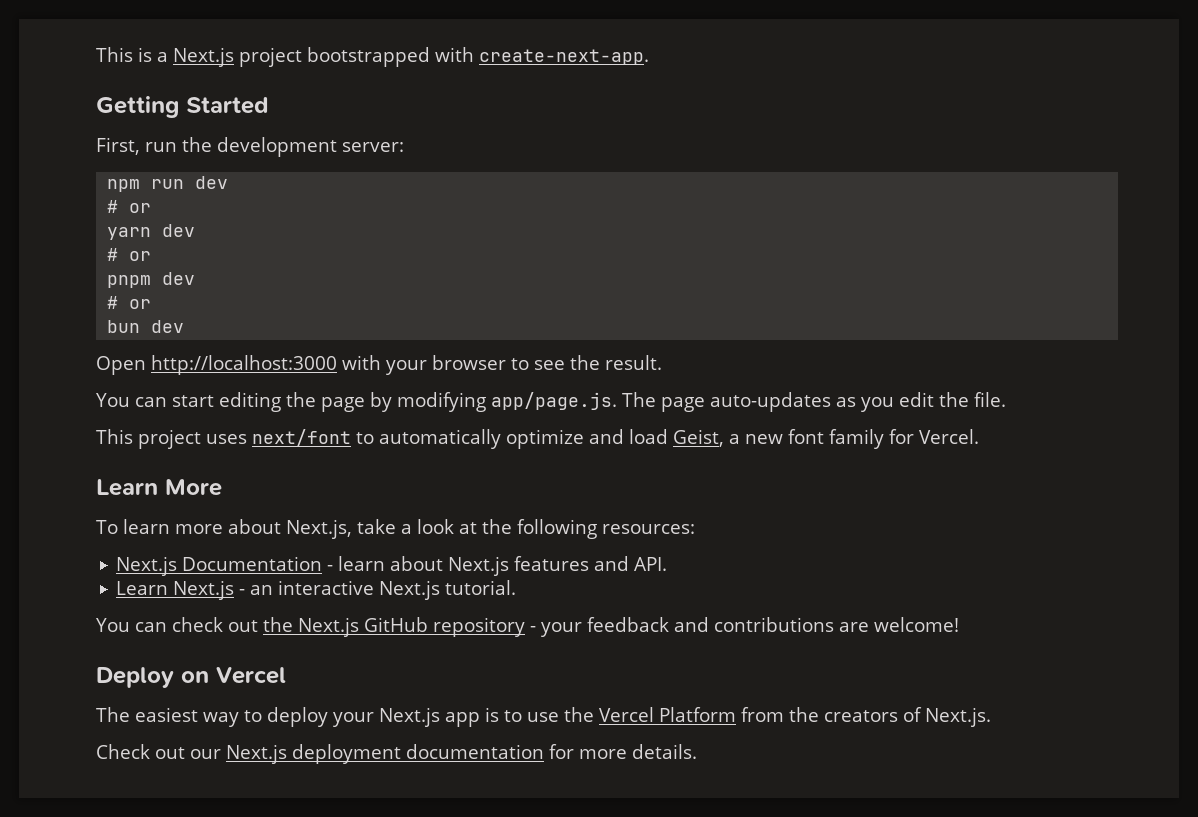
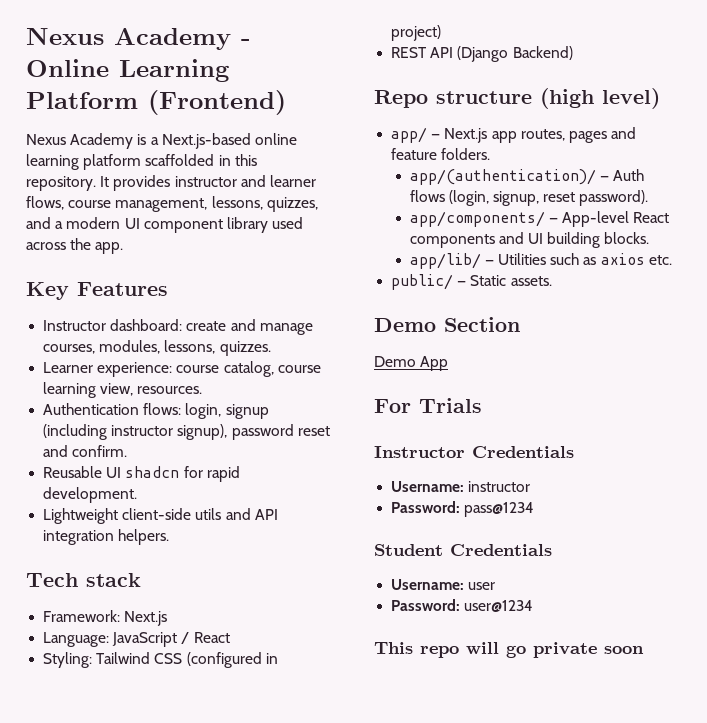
- This is a Next.js project bootstrapped with create-next-app.
- Getting Started
- First, run the development server:
- npm run dev
- # or
- yarn dev
- # or
- pnpm dev
- # or
- bun dev
- Open http://localhost:3000 with your browser to see the result.
- You can start editing the page by modifying app/page.js. The page auto-updates as you edit the file.
- This project uses next/font to automatically optimize and load Geist, a new font family for Vercel.
- Learn More
- To learn more about Next.js, take a look at the following resources:
- Next.js Documentation - learn about Next.js features and API.
- Learn Next.js - an interactive Next.js tutorial.
- You can check out the Next.js GitHub repository - your feedback and contributions are welcome!
- Deploy on Vercel
- The easiest way to deploy your Next.js app is to use the Vercel Platform from the creators of Next.js.
- Check out our Next.js deployment documentation for more details.
+ Nexus Academy - Online Learning Platform (Frontend)
+ Nexus Academy is a Next.js-based online learning platform scaffolded in this repository. It provides instructor and learner flows, course management, lessons, quizzes, and a modern UI component library used across the app.
+ Key Features
+ Instructor dashboard: create and manage courses, modules, lessons, quizzes.
+ Learner experience: course catalog, course learning view, resources.
+ Authentication flows: login, signup (including instructor signup), password reset and confirm.
+ Reusable UI shadcn for rapid development.
+ Lightweight client-side utils and API integration helpers.
+ Tech stack
+ Framework: Next.js
+ Language: JavaScript / React
+ Styling: Tailwind CSS (configured in project)
+ REST API (Django Backend)
+ Repo structure (high level)
+ app/ — Next.js app routes, pages and feature folders.
+ app/(authentication)/ — Auth flows (login, signup, reset password).
+ app/components/ — App-level React components and UI building blocks.
+ app/lib/ — Utilities such as axios etc.
+ public/ — Static assets.
+ Demo Section
+ Demo App
+ For Trials
+ Instructor Credentials
+ Username: instructor
+ Password: pass@1234
+ Student Credentials
+ Username: user
+ Password: user@1234
+ This repo will go private soon

